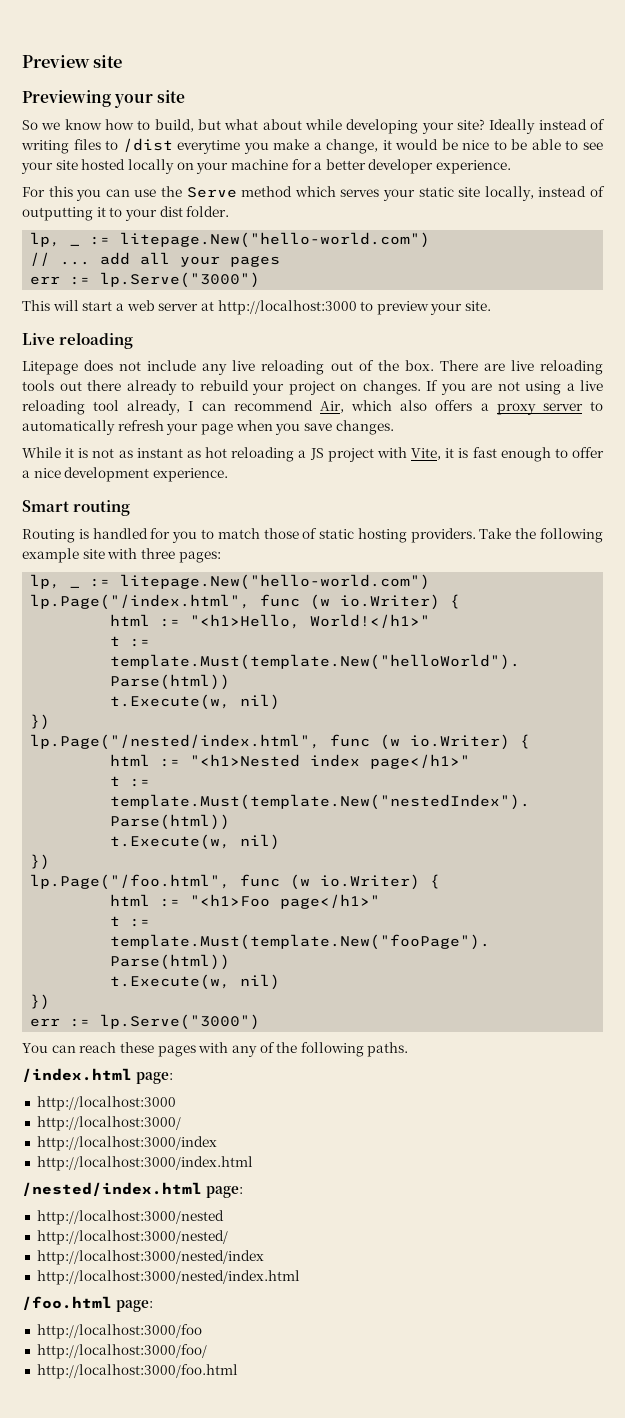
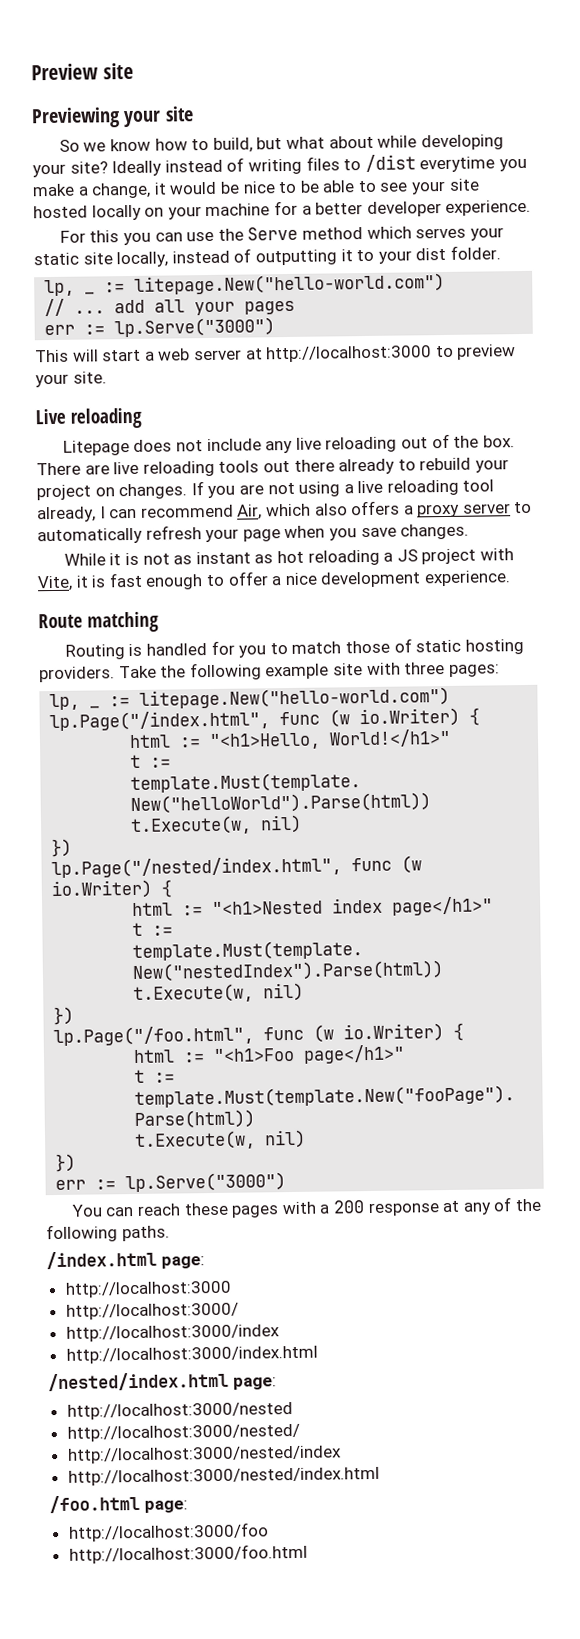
- Smart routing
+ Route matching
- You can reach these pages with any of the following paths.
+ You can reach these pages with a 200 response at any of the following paths.
- http://localhost:3000/foo/

